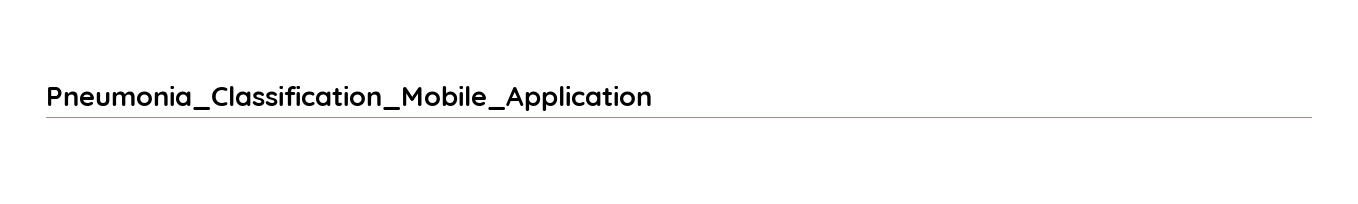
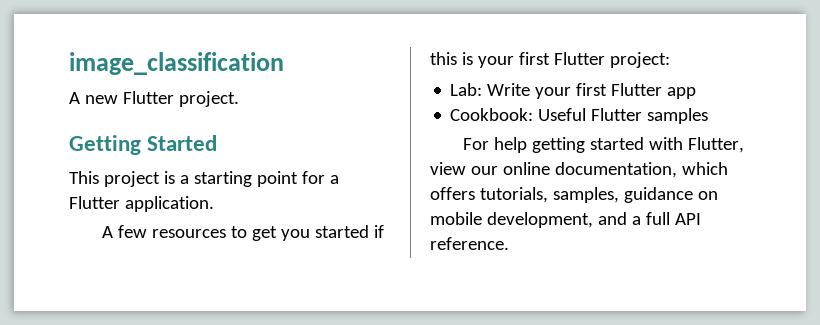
- Pneumonia_Classification_Mobile_Application
+ image_classification
+ A new Flutter project.
+ Getting Started
+ This project is a starting point for a Flutter application.
+ A few resources to get you started if this is your first Flutter project:
+ Lab: Write your first Flutter app
+ Cookbook: Useful Flutter samples
+ For help getting started with Flutter, view our online documentation, which offers tutorials, samples, guidance on mobile development, and a full API reference.

